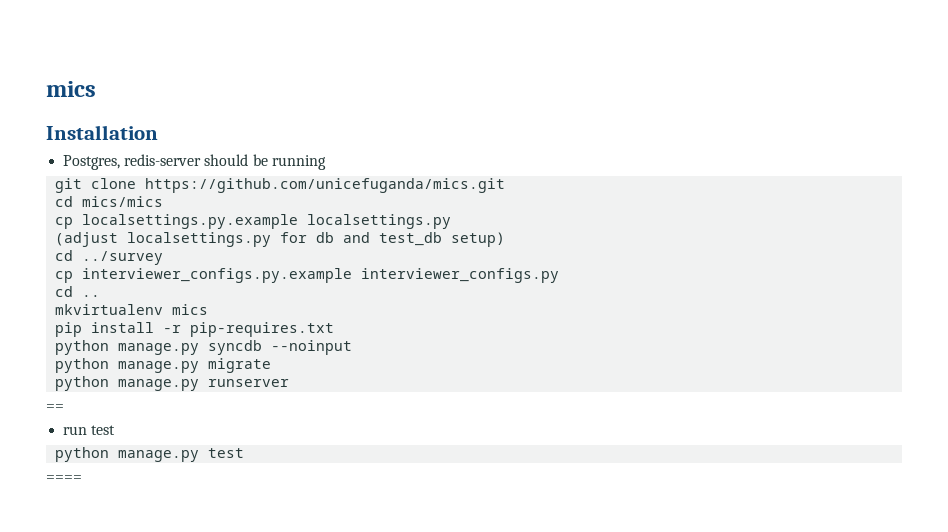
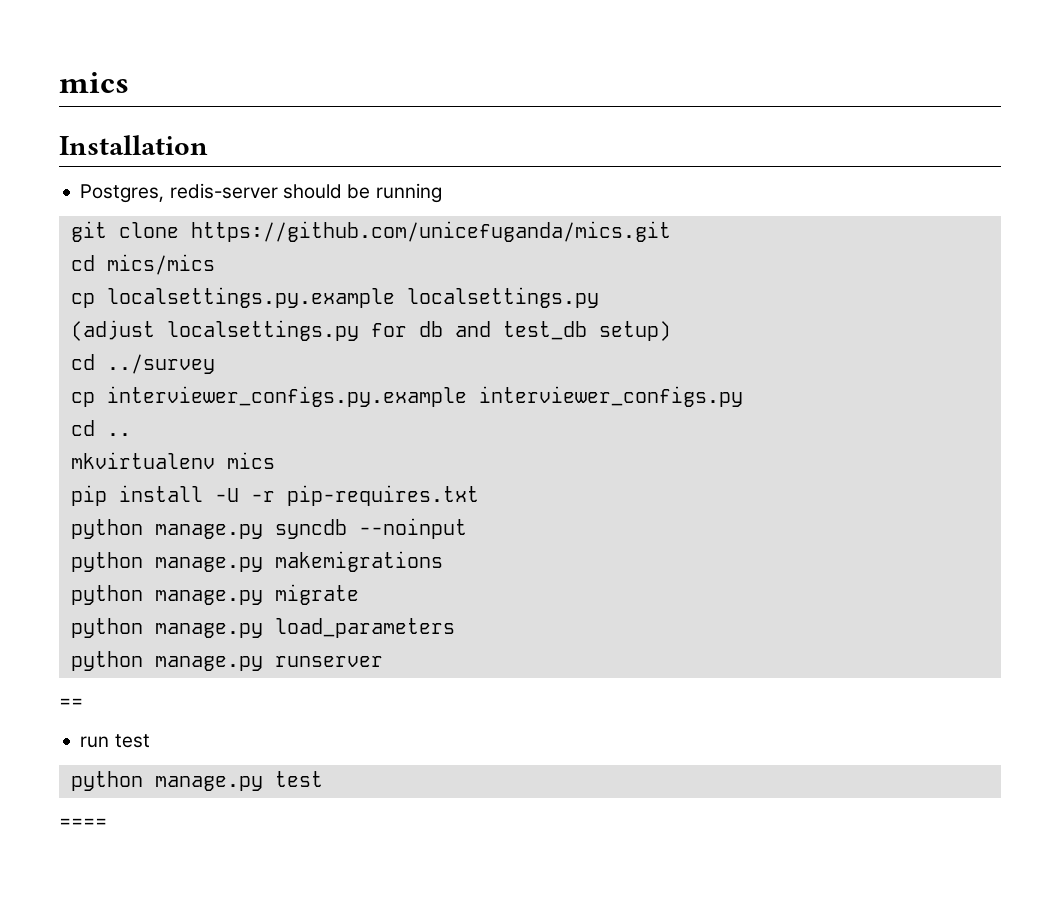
- pip install -r pip-requires.txt
+ pip install -U -r pip-requires.txt
+ python manage.py makemigrations
+ python manage.py load_parameters

